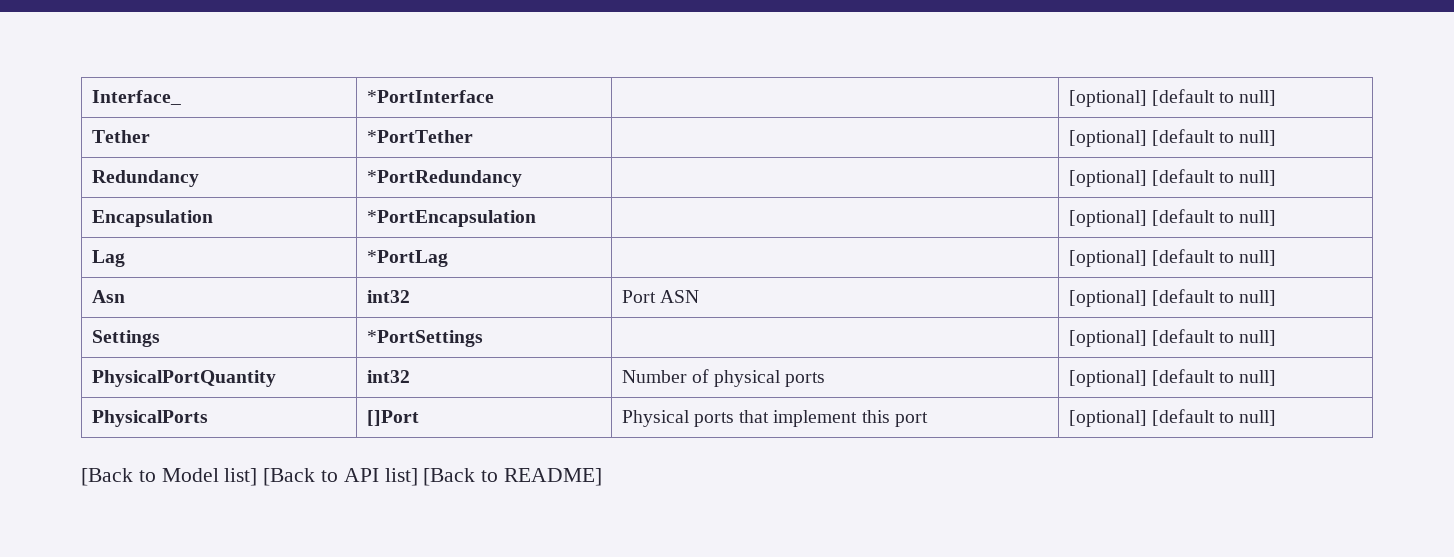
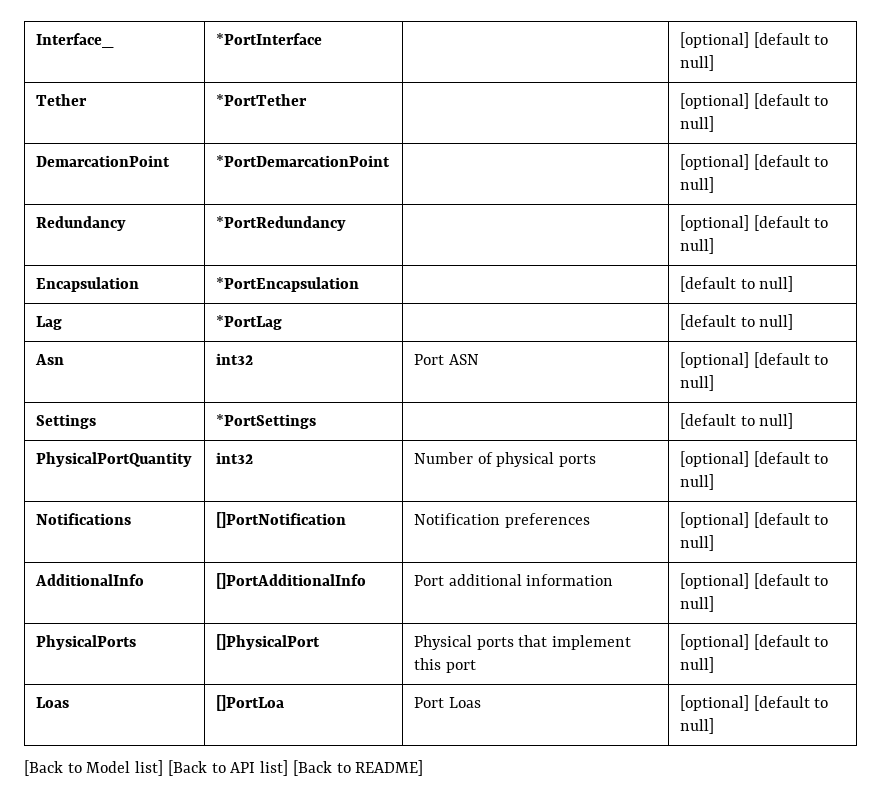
+ DemarcationPoint | *PortDemarcationPoint | | [optional] [default to null]
- Encapsulation | *PortEncapsulation | | [optional] [default to null]
+ Encapsulation | *PortEncapsulation | | [default to null]
- Lag | *PortLag | | [optional] [default to null]
+ Lag | *PortLag | | [default to null]
- Settings | *PortSettings | | [optional] [default to null]
+ Settings | *PortSettings | | [default to null]
+ Notifications | []PortNotification | Notification preferences | [optional] [default to null]
+ AdditionalInfo | []PortAdditionalInfo | Port additional information | [optional] [default to null]
- PhysicalPorts | []Port | Physical ports that implement this port | [optional] [default to null]
+ PhysicalPorts | []PhysicalPort | Physical ports that implement this port | [optional] [default to null]
+ Loas | []PortLoa | Port Loas | [optional] [default to null]

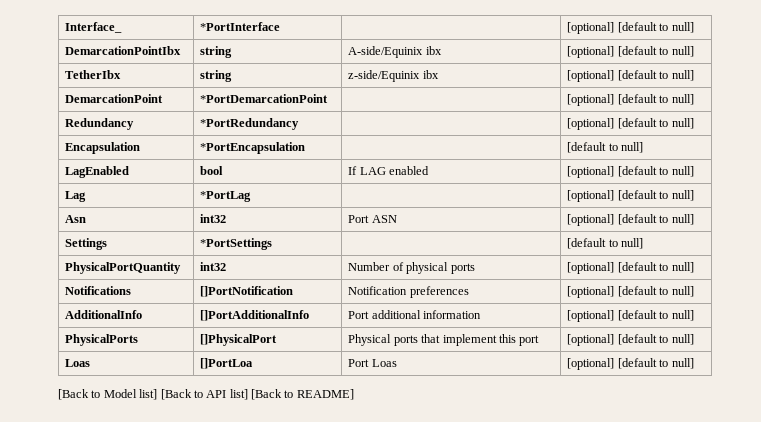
- Tether | *PortTether | | [optional] [default to null]
+ DemarcationPointIbx | string | A-side/Equinix ibx | [optional] [default to null]
+ TetherIbx | string | z-side/Equinix ibx | [optional] [default to null]
+ LagEnabled | bool | If LAG enabled | [optional] [default to null]
- Lag | *PortLag | | [default to null]
+ Lag | *PortLag | | [optional] [default to null]

